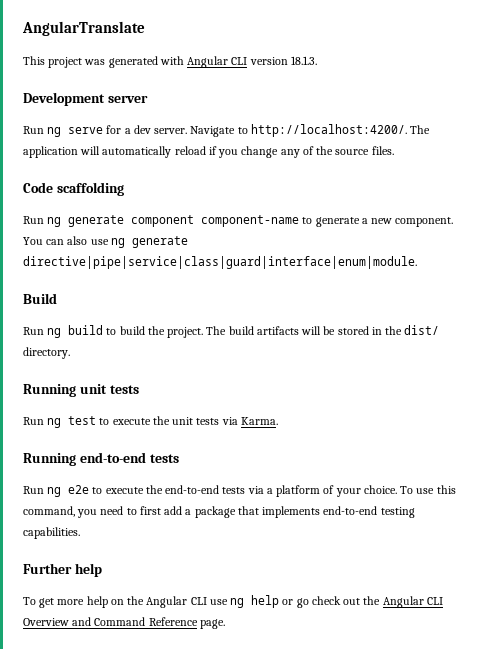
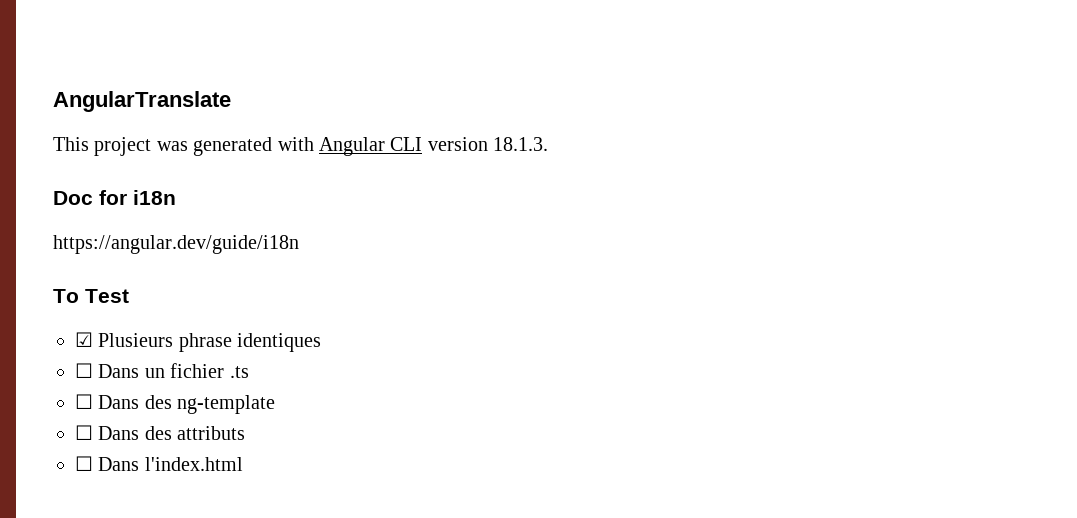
- Development server
- Run ng serve for a dev server. Navigate to http://localhost:4200/. The application will automatically reload if you change any of the source files.
- Code scaffolding
- Run ng generate component component-name to generate a new component. You can also use ng generate directive|pipe|service|class|guard|interface|enum|module.
- Build
- Run ng build to build the project. The build artifacts will be stored in the dist/ directory.
- Running unit tests
- Run ng test to execute the unit tests via Karma.
- Running end-to-end tests
- Run ng e2e to execute the end-to-end tests via a platform of your choice. To use this command, you need to first add a package that implements end-to-end testing capabilities.
- Further help
- To get more help on the Angular CLI use ng help or go check out the Angular CLI Overview and Command Reference page.
+ Doc for i18n
+ https://angular.dev/guide/i18n
+ To Test
+ ☑ Plusieurs phrase identiques
+ ☐ Dans un fichier .ts
+ ☐ Dans des ng-template
+ ☐ Dans des attributs
+ ☐ Dans l'index.html

